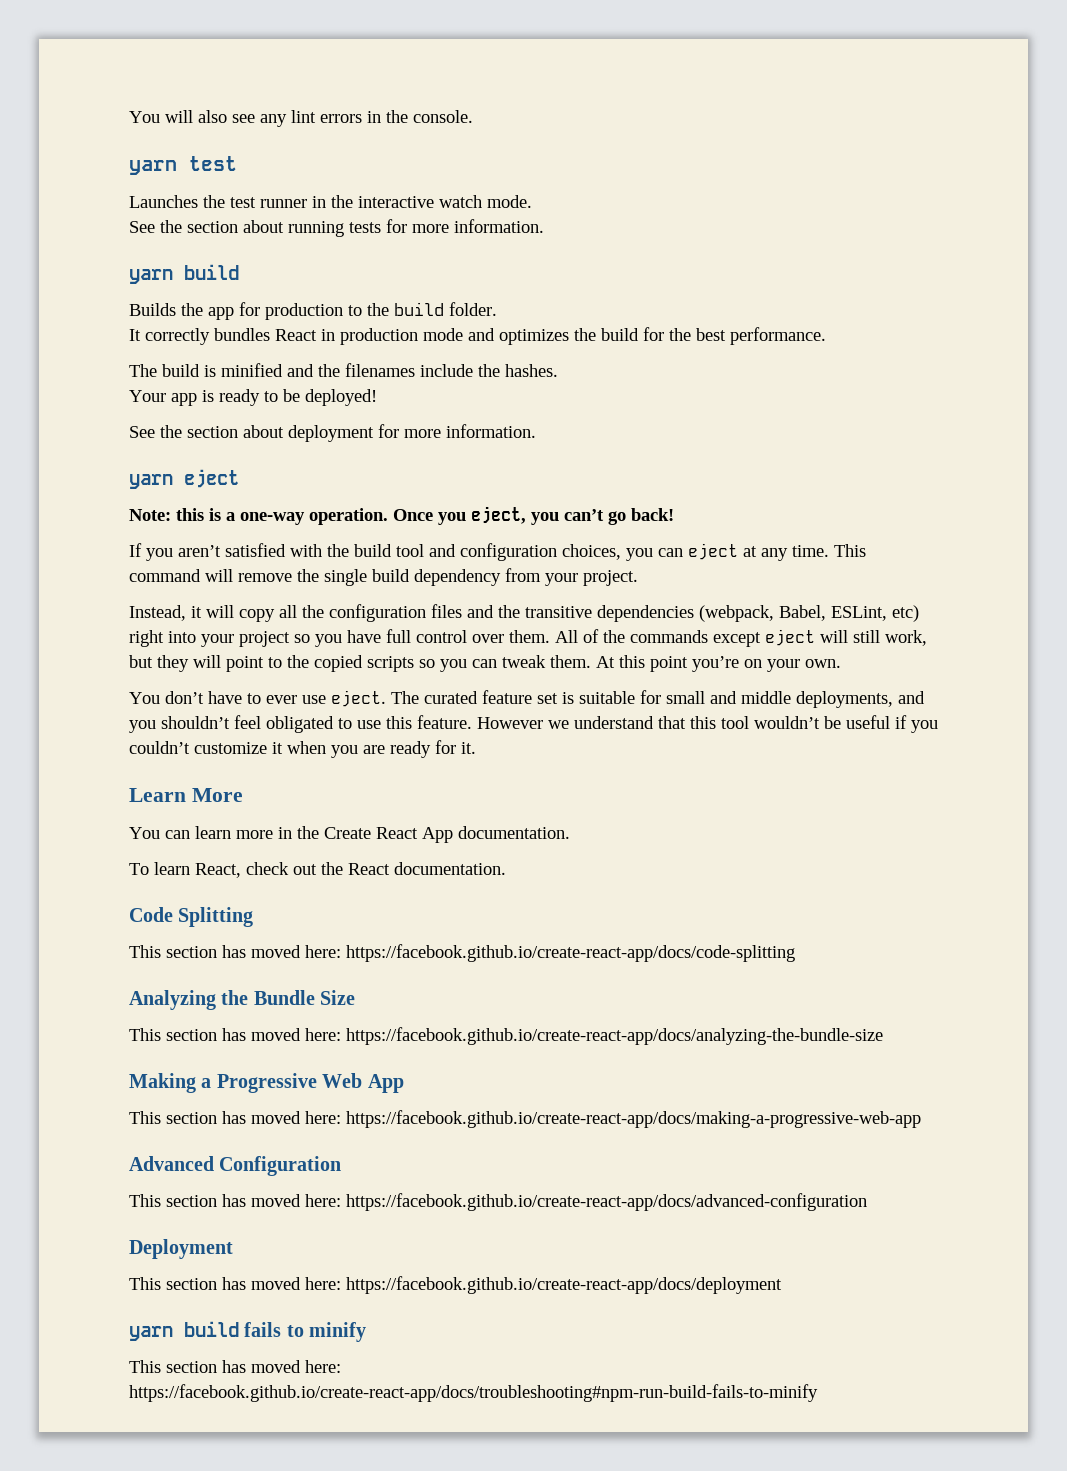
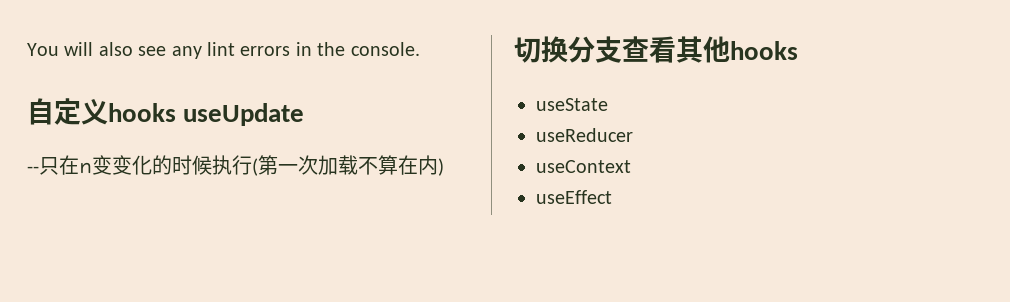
- yarn test
- Launches the test runner in the interactive watch mode.
- See the section about running tests for more information.
- yarn build
- Builds the app for production to the build folder.
- It correctly bundles React in production mode and optimizes the build for the best performance.
- The build is minified and the filenames include the hashes.
- Your app is ready to be deployed!
- See the section about deployment for more information.
- yarn eject
- Note: this is a one-way operation. Once you eject, you can’t go back!
- If you aren’t satisfied with the build tool and configuration choices, you can eject at any time. This command will remove the single build dependency from your project.
- Instead, it will copy all the configuration files and the transitive dependencies (webpack, Babel, ESLint, etc) right into your project so you have full control over them. All of the commands except eject will still work, but they will point to the copied scripts so you can tweak them. At this point you’re on your own.
- You don’t have to ever use eject. The curated feature set is suitable for small and middle deployments, and you shouldn’t feel obligated to use this feature. However we understand that this tool wouldn’t be useful if you couldn’t customize it when you are ready for it.
- Learn More
- You can learn more in the Create React App documentation.
- To learn React, check out the React documentation.
- Code Splitting
- This section has moved here: https://facebook.github.io/create-react-app/docs/code-splitting
- Analyzing the Bundle Size
- This section has moved here: https://facebook.github.io/create-react-app/docs/analyzing-the-bundle-size
- Making a Progressive Web App
- This section has moved here: https://facebook.github.io/create-react-app/docs/making-a-progressive-web-app
- Advanced Configuration
- This section has moved here: https://facebook.github.io/create-react-app/docs/advanced-configuration
- Deployment
- This section has moved here: https://facebook.github.io/create-react-app/docs/deployment
- yarn build fails to minify
- This section has moved here: https://facebook.github.io/create-react-app/docs/troubleshooting#npm-run-build-fails-to-minify
+ 自定义hooks useUpdate
+ --只在n变变化的时候执行(第一次加载不算在内)
+ 切换分支查看其他hooks
+ useState
+ useReducer
+ useContext
+ useEffect

